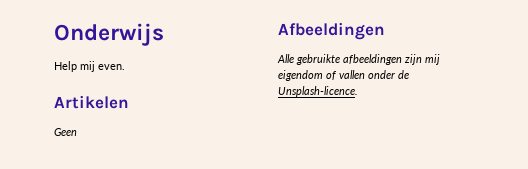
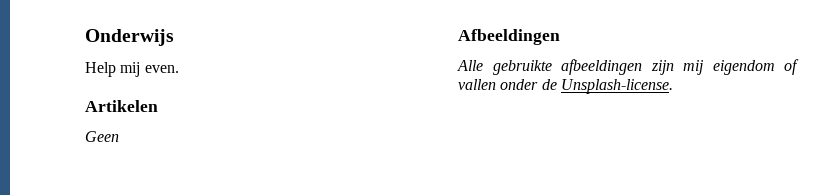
- Alle gebruikte afbeeldingen zijn mij eigendom of vallen onder de Unsplash-licence.
+ Alle gebruikte afbeeldingen zijn mij eigendom of vallen onder de Unsplash-license.

